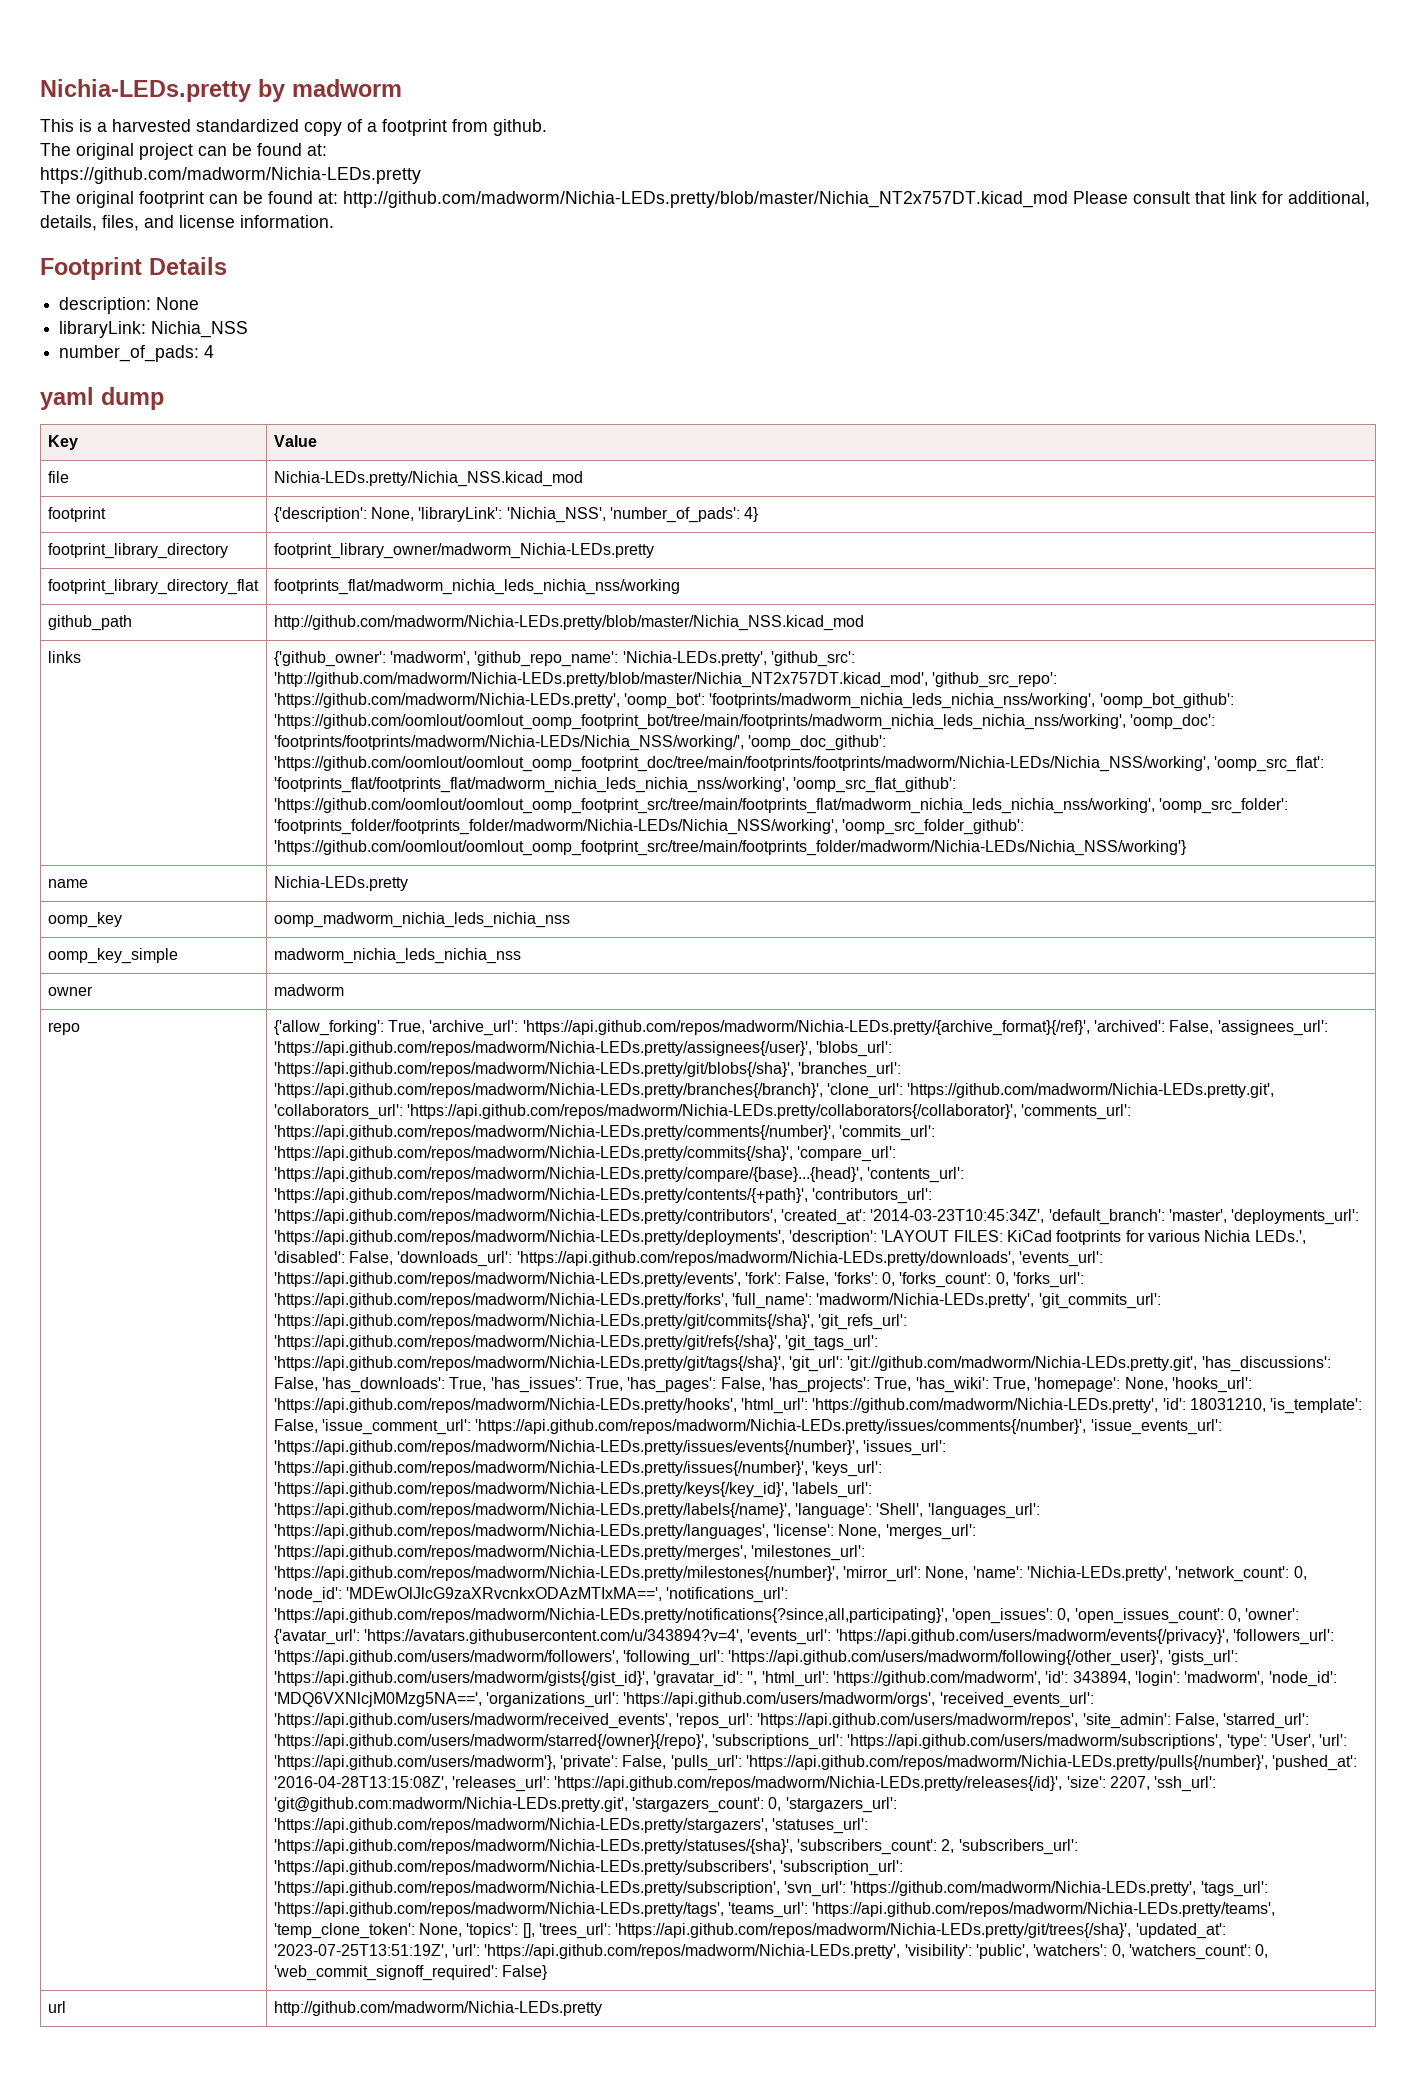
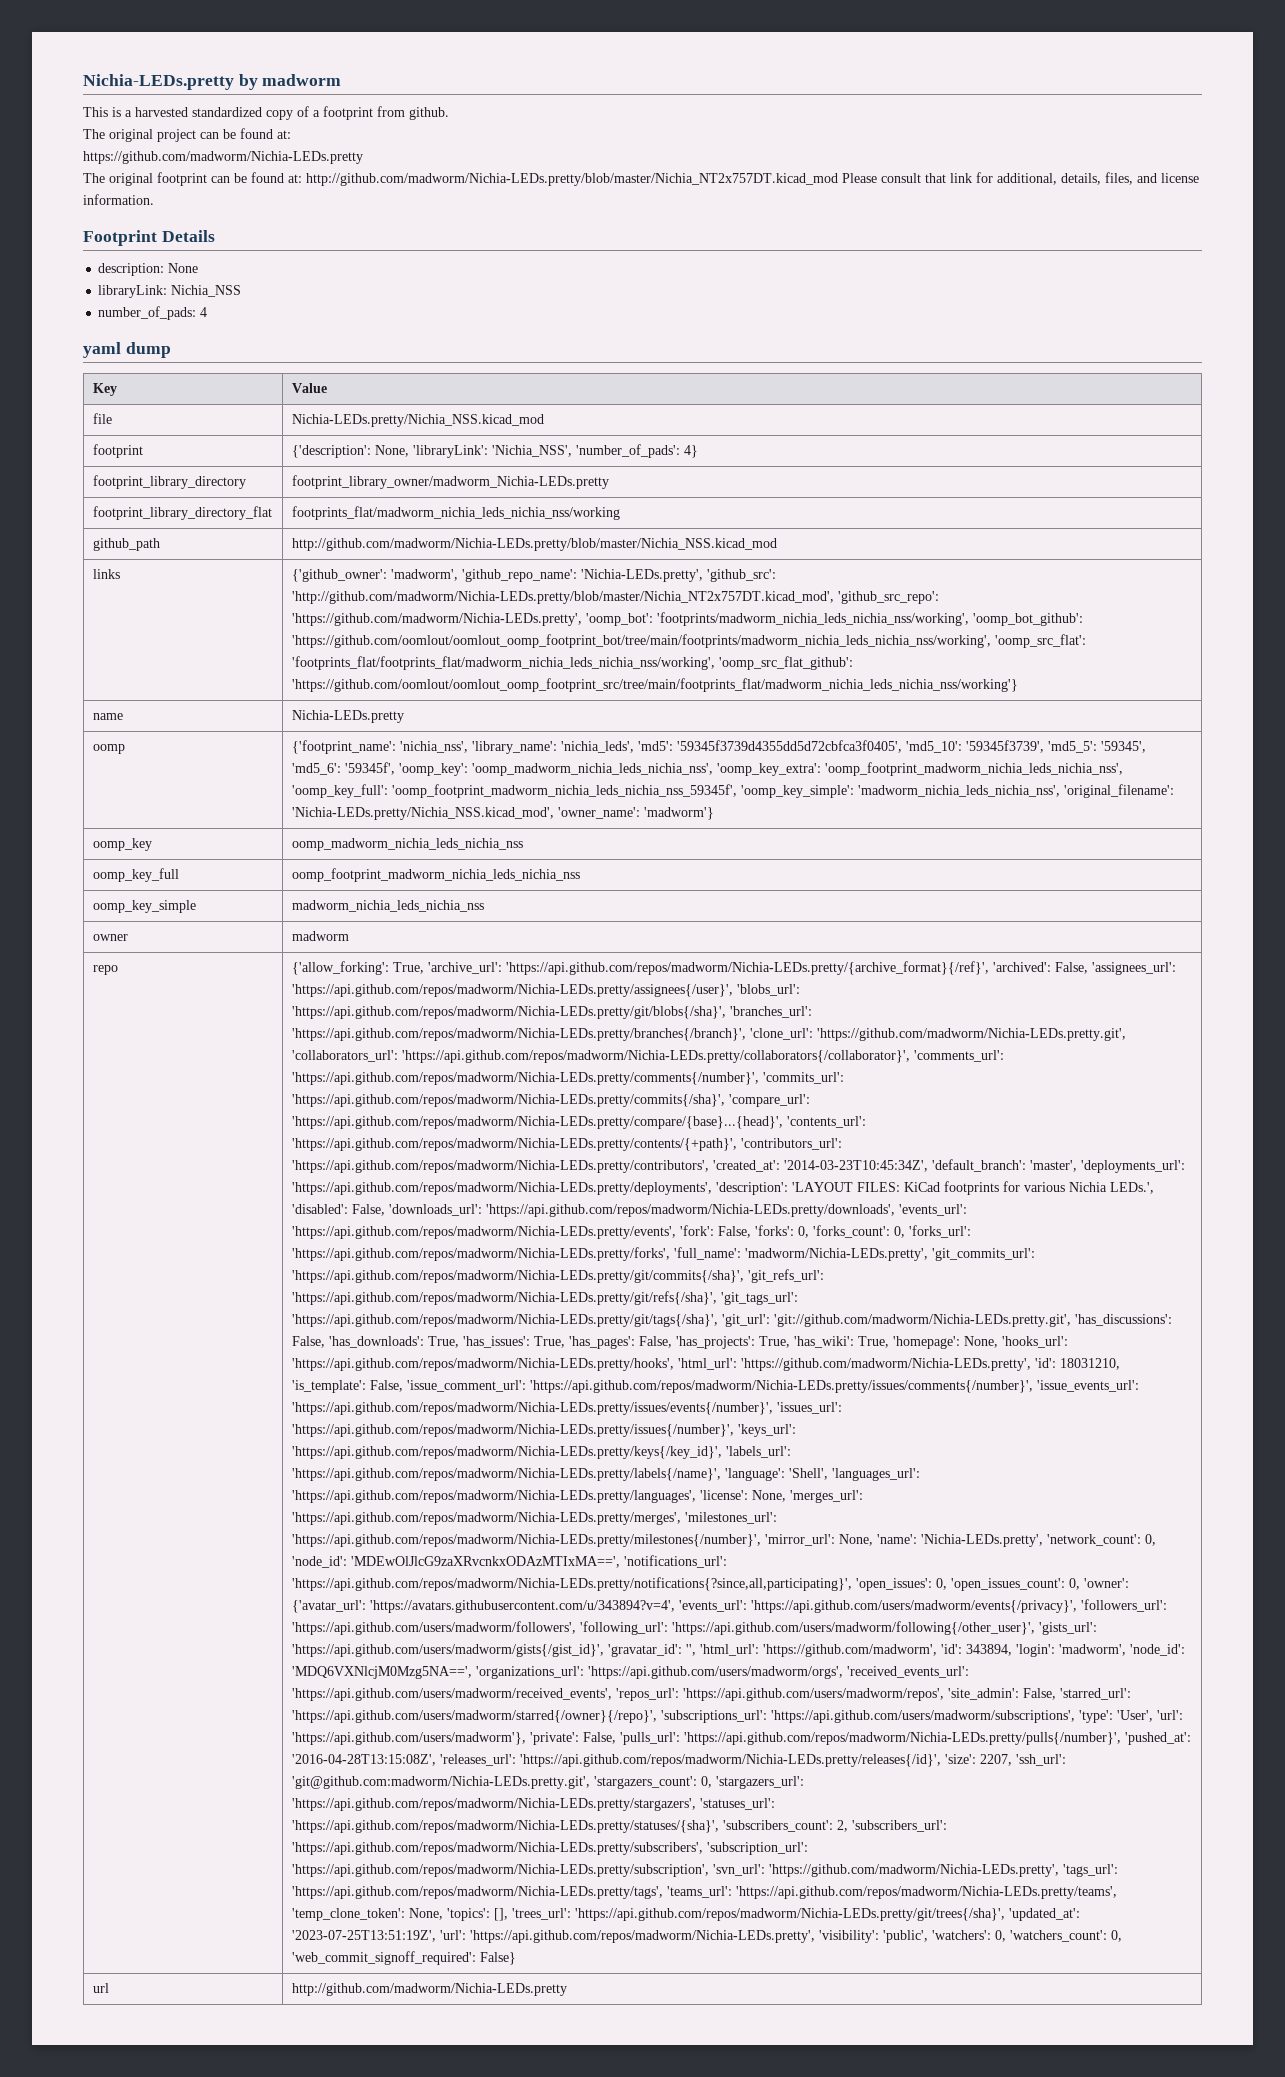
- links | {'github_owner': 'madworm', 'github_repo_name': 'Nichia-LEDs.pretty', 'github_src': 'http://github.com/madworm/Nichia-LEDs.pretty/blob/master/Nichia_NT2x757DT.kicad_mod', 'github_src_repo': 'https://github.com/madworm/Nichia-LEDs.pretty', 'oomp_bot': 'footprints/madworm_nichia_leds_nichia_nss/working', 'oomp_bot_github': 'https://github.com/oomlout/oomlout_oomp_footprint_bot/tree/main/footprints/madworm_nichia_leds_nichia_nss/working', 'oomp_doc': 'footprints/footprints/madworm/Nichia-LEDs/Nichia_NSS/working/', 'oomp_doc_github': 'https://github.com/oomlout/oomlout_oomp_footprint_doc/tree/main/footprints/footprints/madworm/Nichia-LEDs/Nichia_NSS/working', 'oomp_src_flat': 'footprints_flat/footprints_flat/madworm_nichia_leds_nichia_nss/working', 'oomp_src_flat_github': 'https://github.com/oomlout/oomlout_oomp_footprint_src/tree/main/footprints_flat/madworm_nichia_leds_nichia_nss/working', 'oomp_src_folder': 'footprints_folder/footprints_folder/madworm/Nichia-LEDs/Nichia_NSS/working', 'oomp_src_folder_github': 'https://github.com/oomlout/oomlout_oomp_footprint_src/tree/main/footprints_folder/madworm/Nichia-LEDs/Nichia_NSS/working'}
+ links | {'github_owner': 'madworm', 'github_repo_name': 'Nichia-LEDs.pretty', 'github_src': 'http://github.com/madworm/Nichia-LEDs.pretty/blob/master/Nichia_NT2x757DT.kicad_mod', 'github_src_repo': 'https://github.com/madworm/Nichia-LEDs.pretty', 'oomp_bot': 'footprints/madworm_nichia_leds_nichia_nss/working', 'oomp_bot_github': 'https://github.com/oomlout/oomlout_oomp_footprint_bot/tree/main/footprints/madworm_nichia_leds_nichia_nss/working', 'oomp_src_flat': 'footprints_flat/footprints_flat/madworm_nichia_leds_nichia_nss/working', 'oomp_src_flat_github': 'https://github.com/oomlout/oomlout_oomp_footprint_src/tree/main/footprints_flat/madworm_nichia_leds_nichia_nss/working'}
  name | Nichia-LEDs.pretty
+ oomp | {'footprint_name': 'nichia_nss', 'library_name': 'nichia_leds', 'md5': '59345f3739d4355dd5d72cbfca3f0405', 'md5_10': '59345f3739', 'md5_5': '59345', 'md5_6': '59345f', 'oomp_key': 'oomp_madworm_nichia_leds_nichia_nss', 'oomp_key_extra': 'oomp_footprint_madworm_nichia_leds_nichia_nss', 'oomp_key_full': 'oomp_footprint_madworm_nichia_leds_nichia_nss_59345f', 'oomp_key_simple': 'madworm_nichia_leds_nichia_nss', 'original_filename': 'Nichia-LEDs.pretty/Nichia_NSS.kicad_mod', 'owner_name': 'madworm'}
+ oomp_key_full | oomp_footprint_madworm_nichia_leds_nichia_nss

